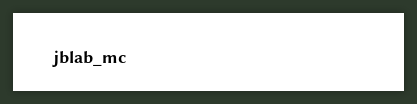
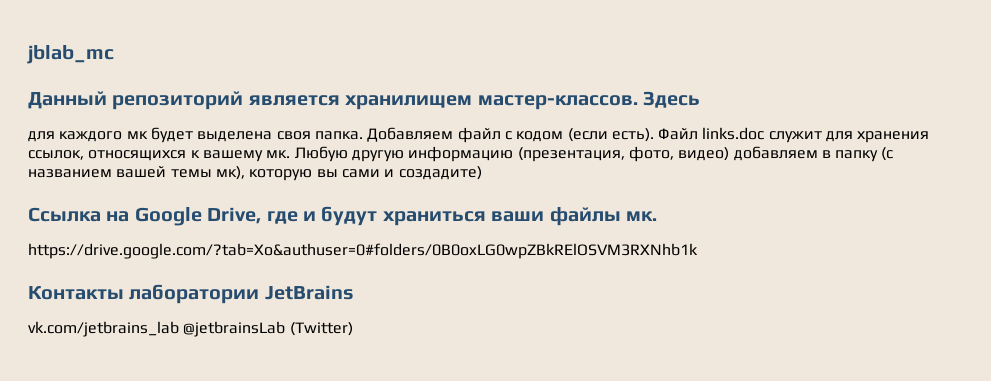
+ Данный репозиторий является хранилищем мастер-классов. Здесь
+ для каждого мк будет выделена своя папка. Добавляем файл с кодом (если есть). Файл links.doc служит для хранения ссылок, относящихся к вашему мк. Любую другую информацию (презентация, фото, видео) добавляем в папку (с названием вашей темы мк), которую вы сами и создадите)
+ Ссылка на Google Drive, где и будут храниться ваши файлы мк.
+ https://drive.google.com/?tab=Xo&authuser=0#folders/0B0oxLG0wpZBkRElOSVM3RXNhb1k
+ Контакты лаборатории JetBrains
+ vk.com/jetbrains_lab @jetbrainsLab (Twitter)

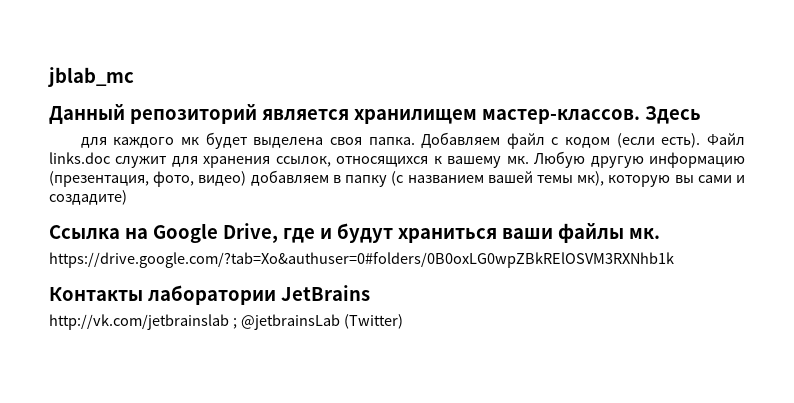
- vk.com/jetbrains_lab @jetbrainsLab (Twitter)
+ http://vk.com/jetbrainslab ; @jetbrainsLab (Twitter)

